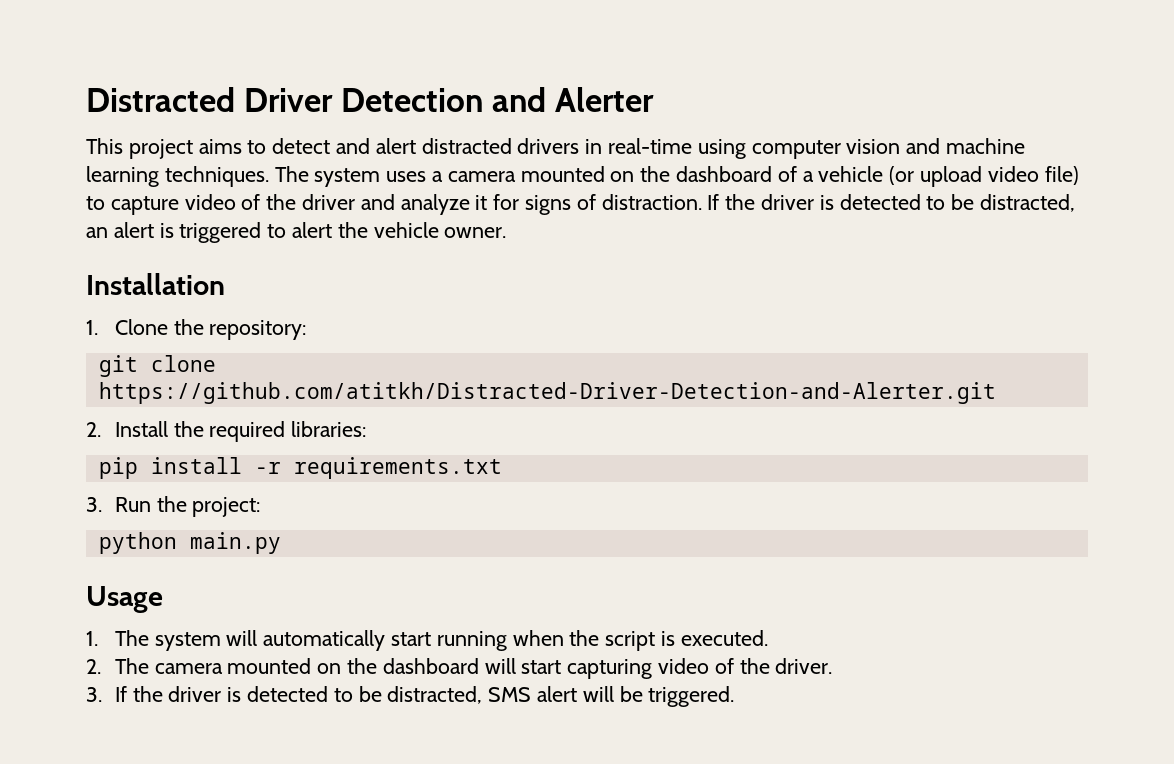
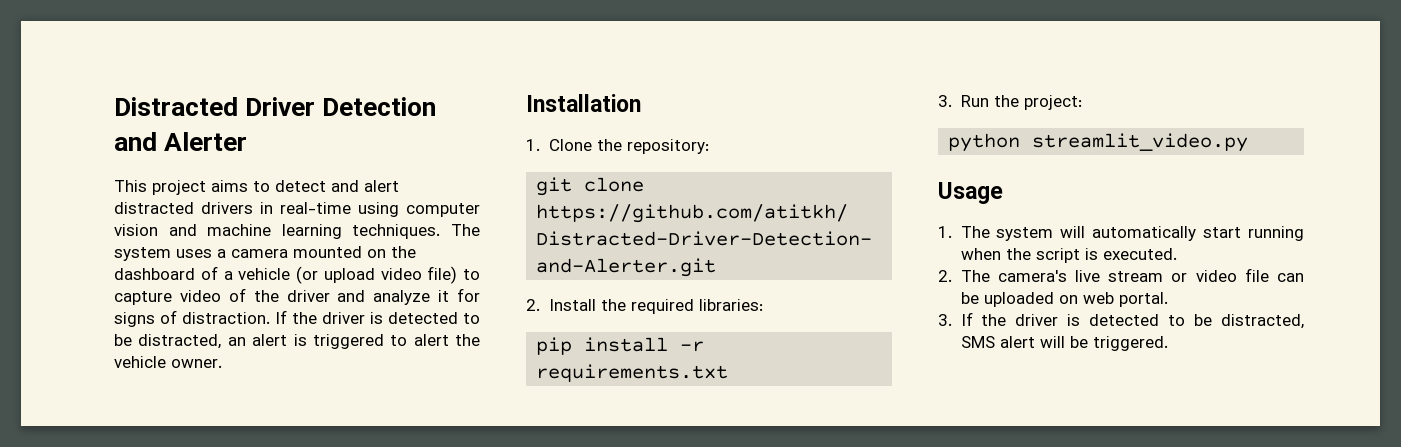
- python main.py
+ python streamlit_video.py
- 2. The camera mounted on the dashboard will start capturing video of the driver.
+ 2. The camera's live stream or video file can be uploaded on web portal.

